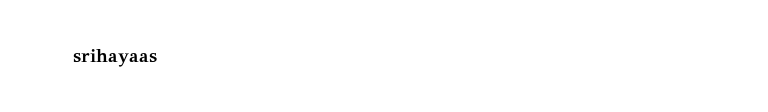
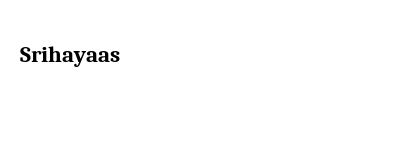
- srihayaas
+ Srihayaas

